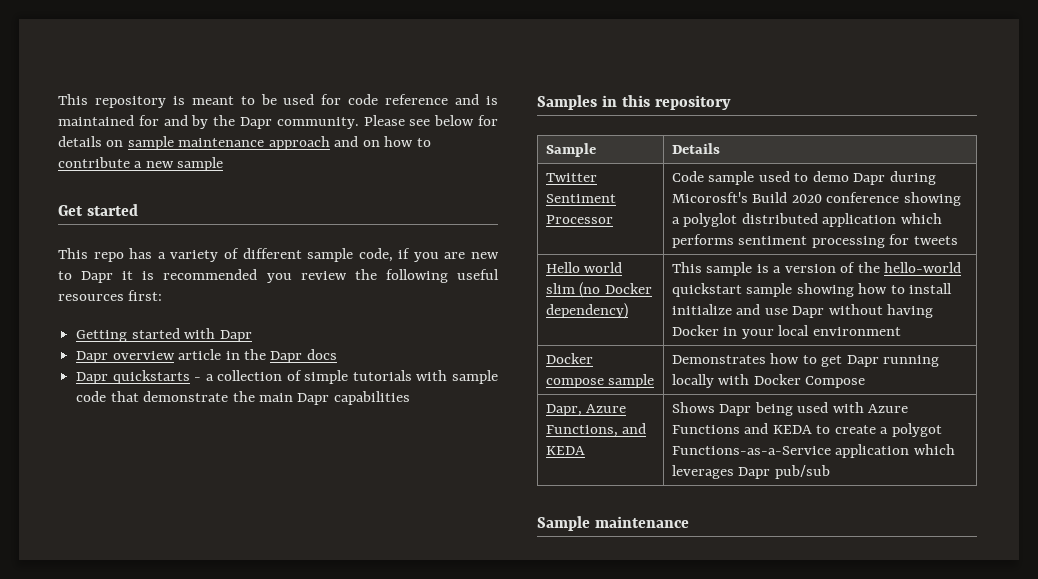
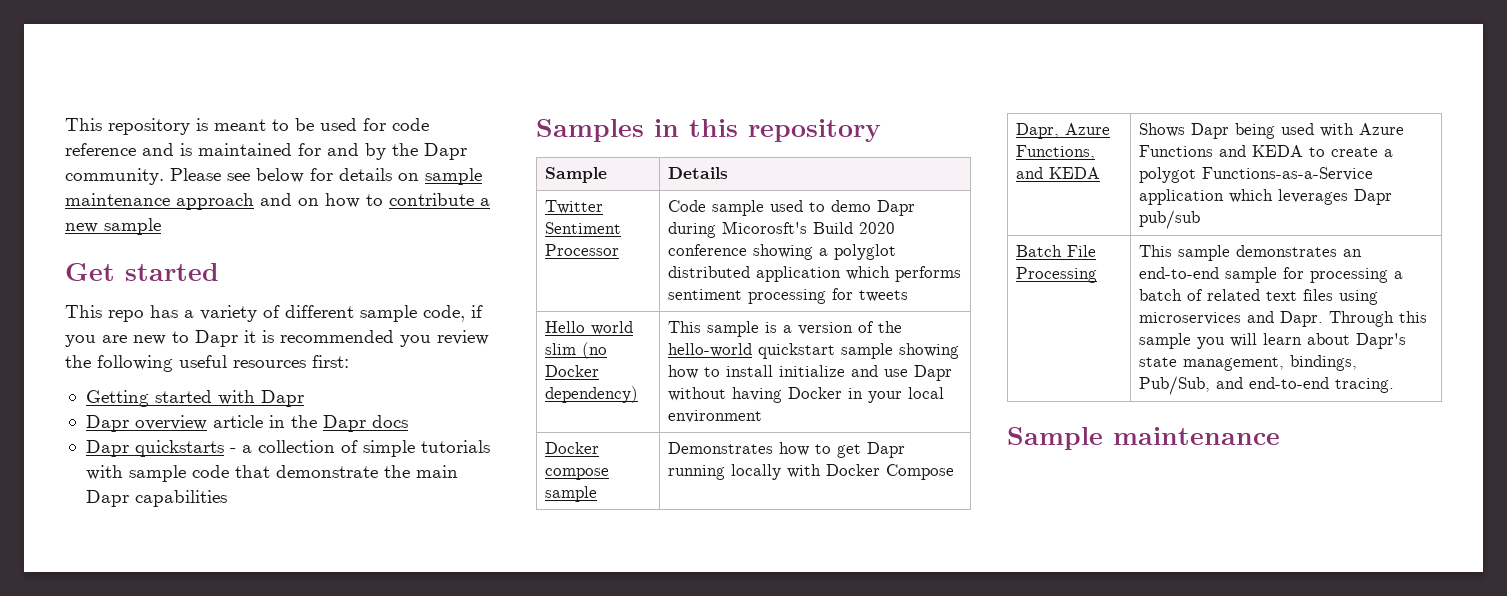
+ Batch File Processing | This sample demonstrates an end-to-end sample for processing a batch of related text files using microservices and Dapr. Through this sample you will learn about Dapr's state management, bindings, Pub/Sub, and end-to-end tracing.

